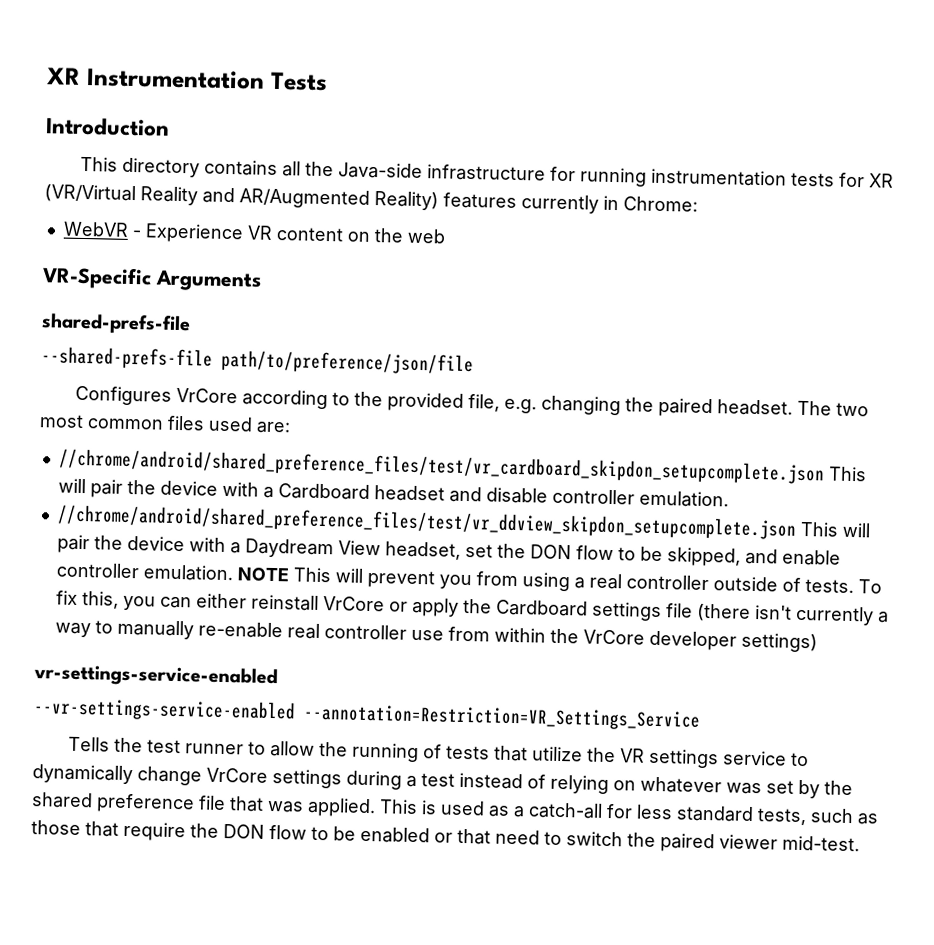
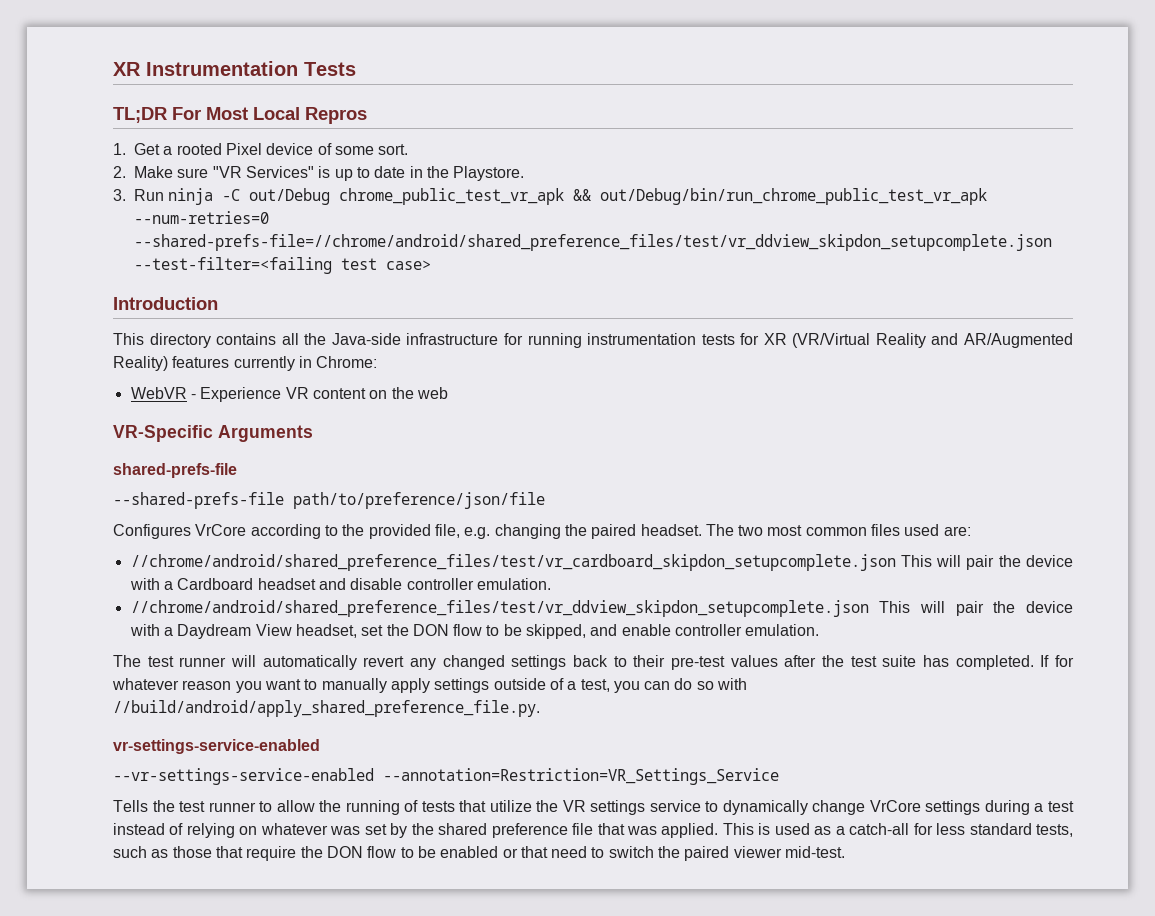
+ TL;DR For Most Local Repros
+ 1. Get a rooted Pixel device of some sort.
+ 2. Make sure "VR Services" is up to date in the Playstore.
+ 3. Run ninja -C out/Debug chrome_public_test_vr_apk && out/Debug/bin/run_chrome_public_test_vr_apk --num-retries=0 --shared-prefs-file=//chrome/android/shared_preference_files/test/vr_ddview_skipdon_setupcomplete.json --test-filter=<failing test case>
- //chrome/android/shared_preference_files/test/vr_ddview_skipdon_setupcomplete.json This will pair the device with a Daydream View headset, set the DON flow to be skipped, and enable controller emulation. NOTE This will prevent you from using a real controller outside of tests. To fix this, you can either reinstall VrCore or apply the Cardboard settings file (there isn't currently a way to manually re-enable real controller use from within the VrCore developer settings)
+ //chrome/android/shared_preference_files/test/vr_ddview_skipdon_setupcomplete.json This will pair the device with a Daydream View headset, set the DON flow to be skipped, and enable controller emulation.
+ The test runner will automatically revert any changed settings back to their pre-test values after the test suite has completed. If for whatever reason you want to manually apply settings outside of a test, you can do so with //build/android/apply_shared_preference_file.py.

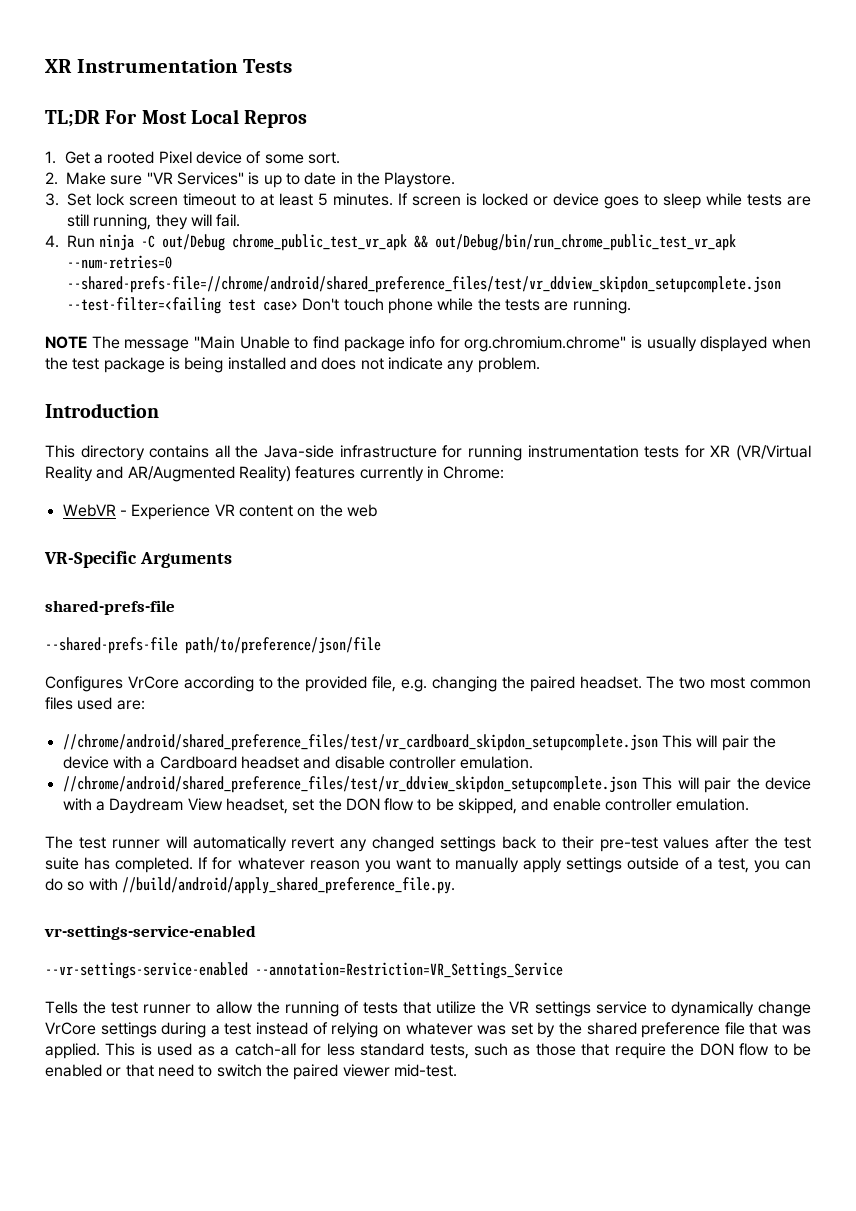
- 3. Run ninja -C out/Debug chrome_public_test_vr_apk && out/Debug/bin/run_chrome_public_test_vr_apk --num-retries=0 --shared-prefs-file=//chrome/android/shared_preference_files/test/vr_ddview_skipdon_setupcomplete.json --test-filter=<failing test case>
+ 3. Set lock screen timeout to at least 5 minutes. If screen is locked or device goes to sleep while tests are still running, they will fail.
+ 4. Run ninja -C out/Debug chrome_public_test_vr_apk && out/Debug/bin/run_chrome_public_test_vr_apk --num-retries=0 --shared-prefs-file=//chrome/android/shared_preference_files/test/vr_ddview_skipdon_setupcomplete.json --test-filter=<failing test case> Don't touch phone while the tests are running.
+ NOTE The message "Main Unable to find package info for org.chromium.chrome" is usually displayed when the test package is being installed and does not indicate any problem.

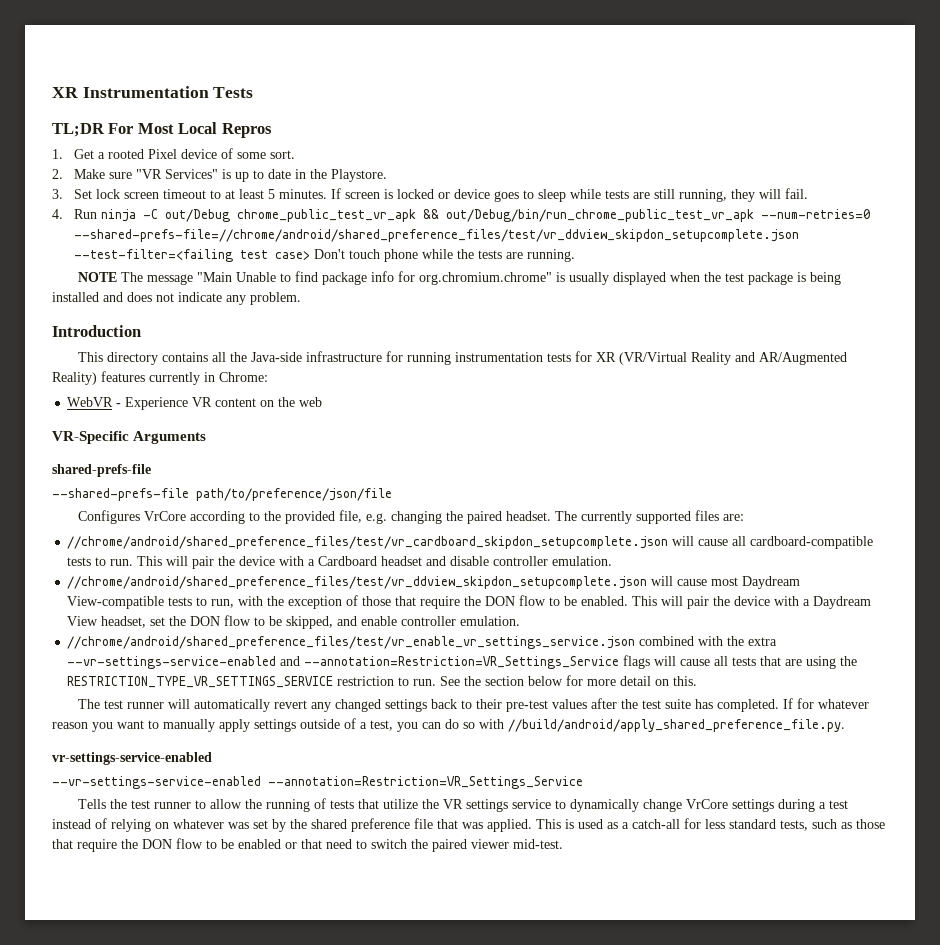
- The two most common files used are:
- //chrome/android/shared_preference_files/test/vr_cardboard_skipdon_setupcomplete.json This will pair the device with a Cardboard headset and disable controller emulation.
+ The currently supported files are:
+ //chrome/android/shared_preference_files/test/vr_cardboard_skipdon_setupcomplete.json will cause all cardboard-compatible tests to run. This will pair the device with a Cardboard headset and disable controller emulation.
- //chrome/android/shared_preference_files/test/vr_ddview_skipdon_setupcomplete.json This will pair the device with a Daydream View headset, set the DON flow to be skipped, and enable controller emulation.
+ //chrome/android/shared_preference_files/test/vr_ddview_skipdon_setupcomplete.json will cause most Daydream View-compatible tests to run, with the exception of those that require the DON flow to be enabled. This will pair the device with a Daydream View headset, set the DON flow to be skipped, and enable controller emulation.
+ //chrome/android/shared_preference_files/test/vr_enable_vr_settings_service.json combined with the extra --vr-settings-service-enabled and --annotation=Restriction=VR_Settings_Service flags will cause all tests that are using the RESTRICTION_TYPE_VR_SETTINGS_SERVICE restriction to run. See the section below for more detail on this.

